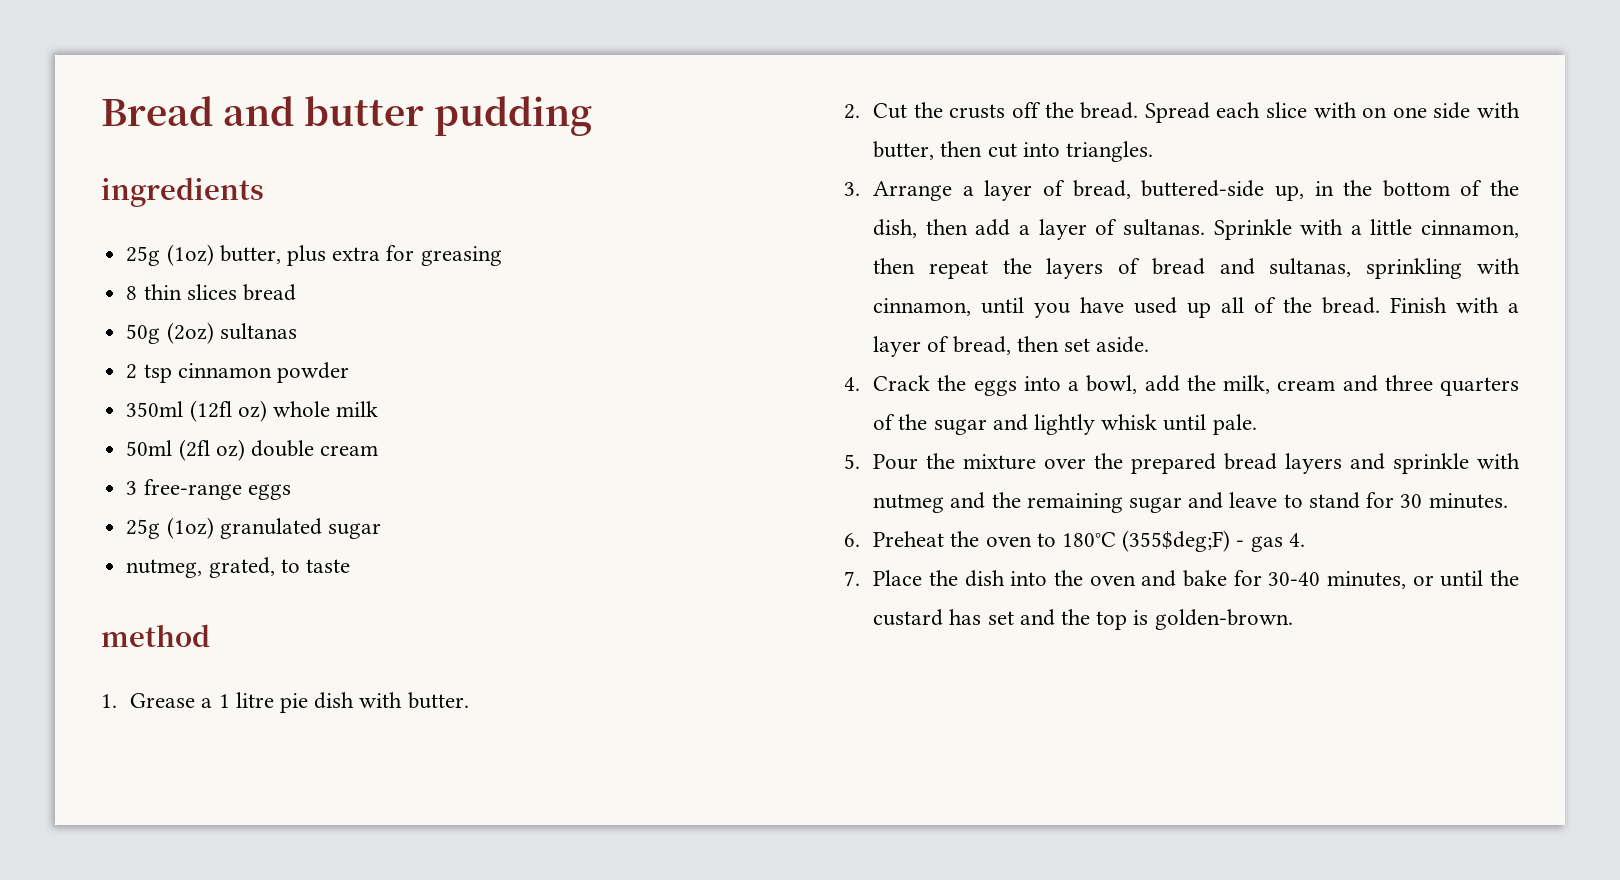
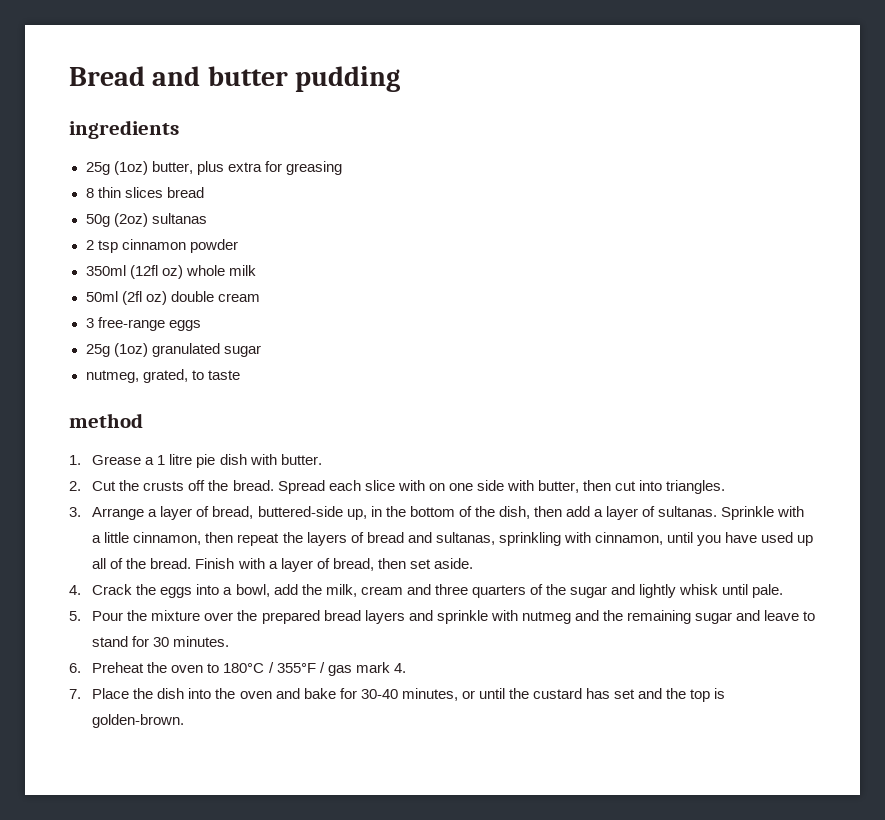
- 6. Preheat the oven to 180°C (355$deg;F) - gas 4.
+ 6. Preheat the oven to 180°C / 355°F / gas mark 4.

